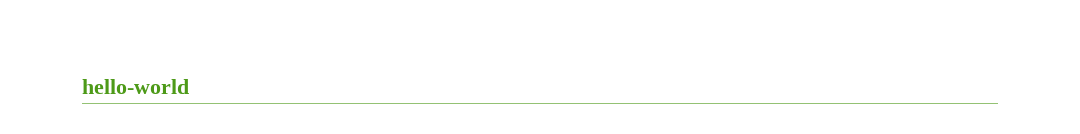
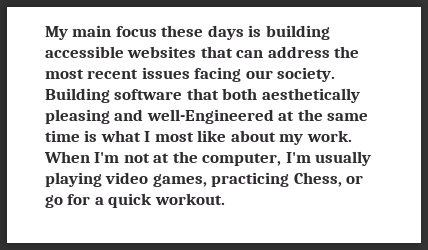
- hello-world
+ My main focus these days is building accessible websites that can address the most recent issues facing our society. Building software that both aesthetically pleasing and well-Engineered at the same time is what I most like about my work. When I'm not at the computer, I'm usually playing video games, practicing Chess, or go for a quick workout.

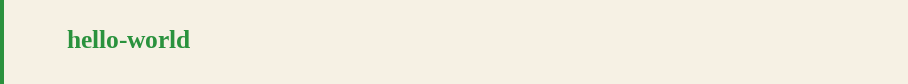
- My main focus these days is building accessible websites that can address the most recent issues facing our society. Building software that both aesthetically pleasing and well-Engineered at the same time is what I most like about my work. When I'm not at the computer, I'm usually playing video games, practicing Chess, or go for a quick workout.
+ hello-world

